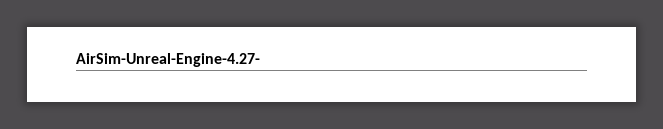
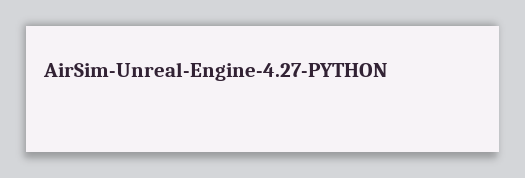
- AirSim-Unreal-Engine-4.27-
+ AirSim-Unreal-Engine-4.27-PYTHON

